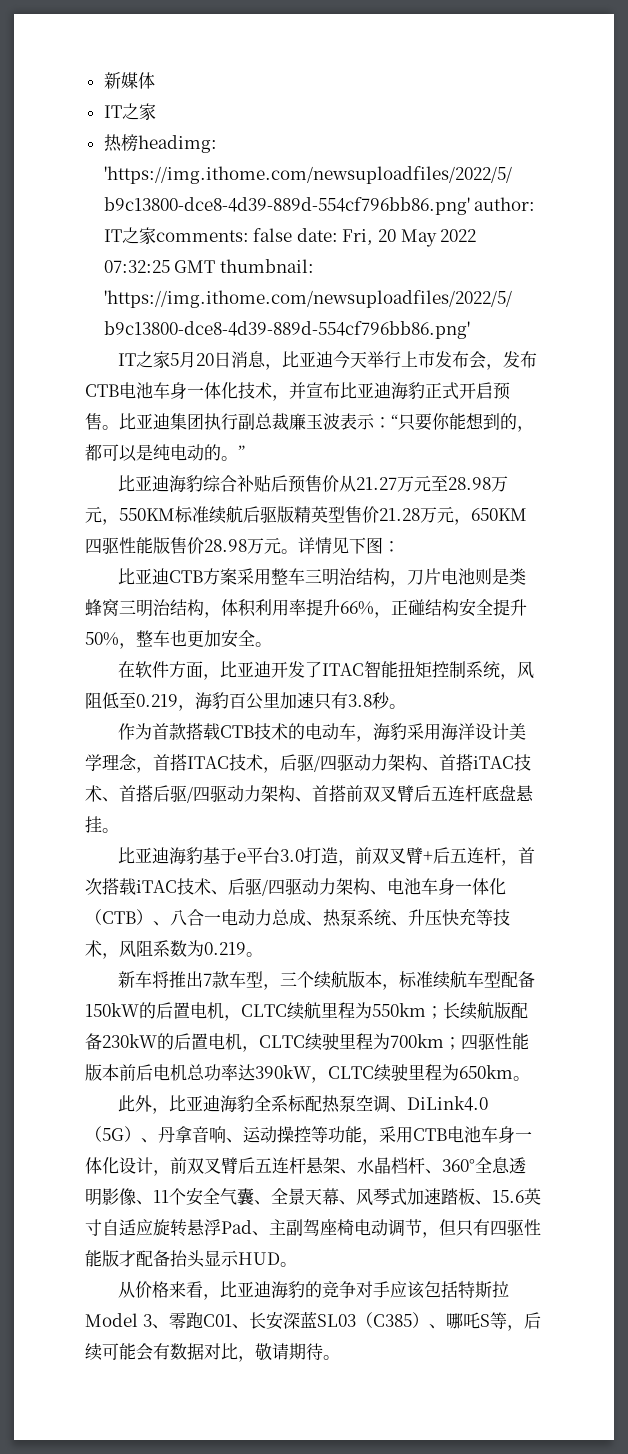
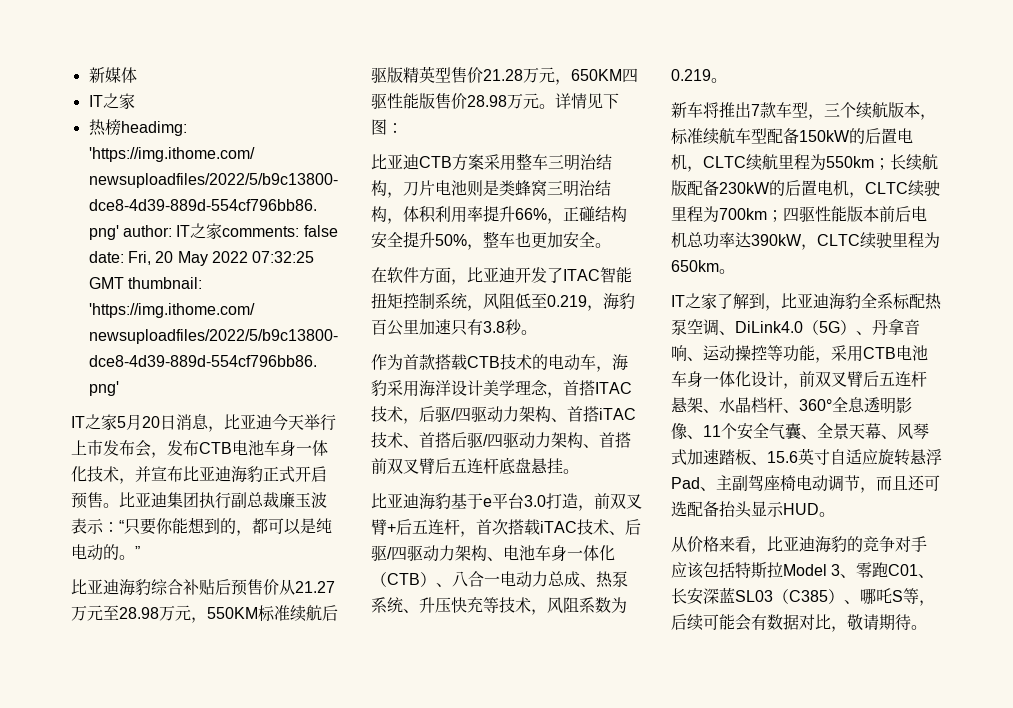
- 此外，比亚迪海豹全系标配热泵空调、DiLink4.0（5G）、丹拿音响、运动操控等功能，采用CTB电池车身一体化设计，前双叉臂后五连杆悬架、水晶档杆、360°全息透明影像、11个安全气囊、全景天幕、风琴式加速踏板、15.6英寸自适应旋转悬浮Pad、主副驾座椅电动调节，但只有四驱性能版才配备抬头显示HUD。
+ IT之家了解到，比亚迪海豹全系标配热泵空调、DiLink4.0（5G）、丹拿音响、运动操控等功能，采用CTB电池车身一体化设计，前双叉臂后五连杆悬架、水晶档杆、360°全息透明影像、11个安全气囊、全景天幕、风琴式加速踏板、15.6英寸自适应旋转悬浮Pad、主副驾座椅电动调节，而且还可选配备抬头显示HUD。

